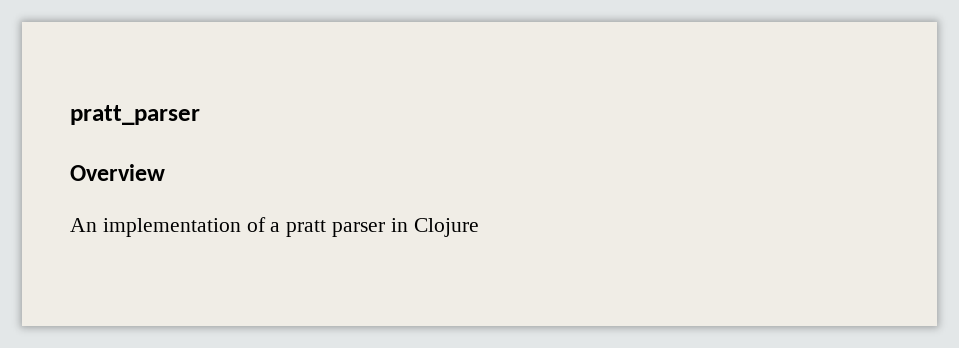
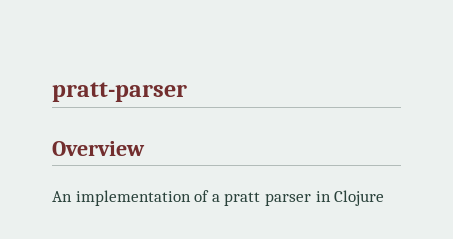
- pratt_parser
+ pratt-parser

